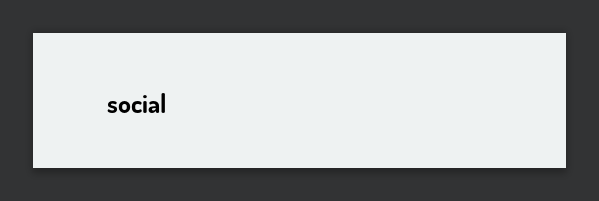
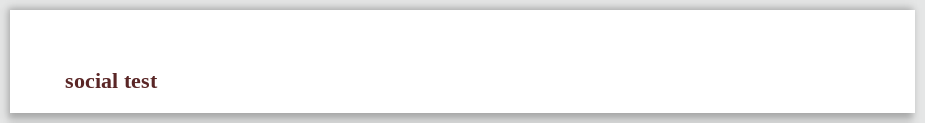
- social
+ social test

